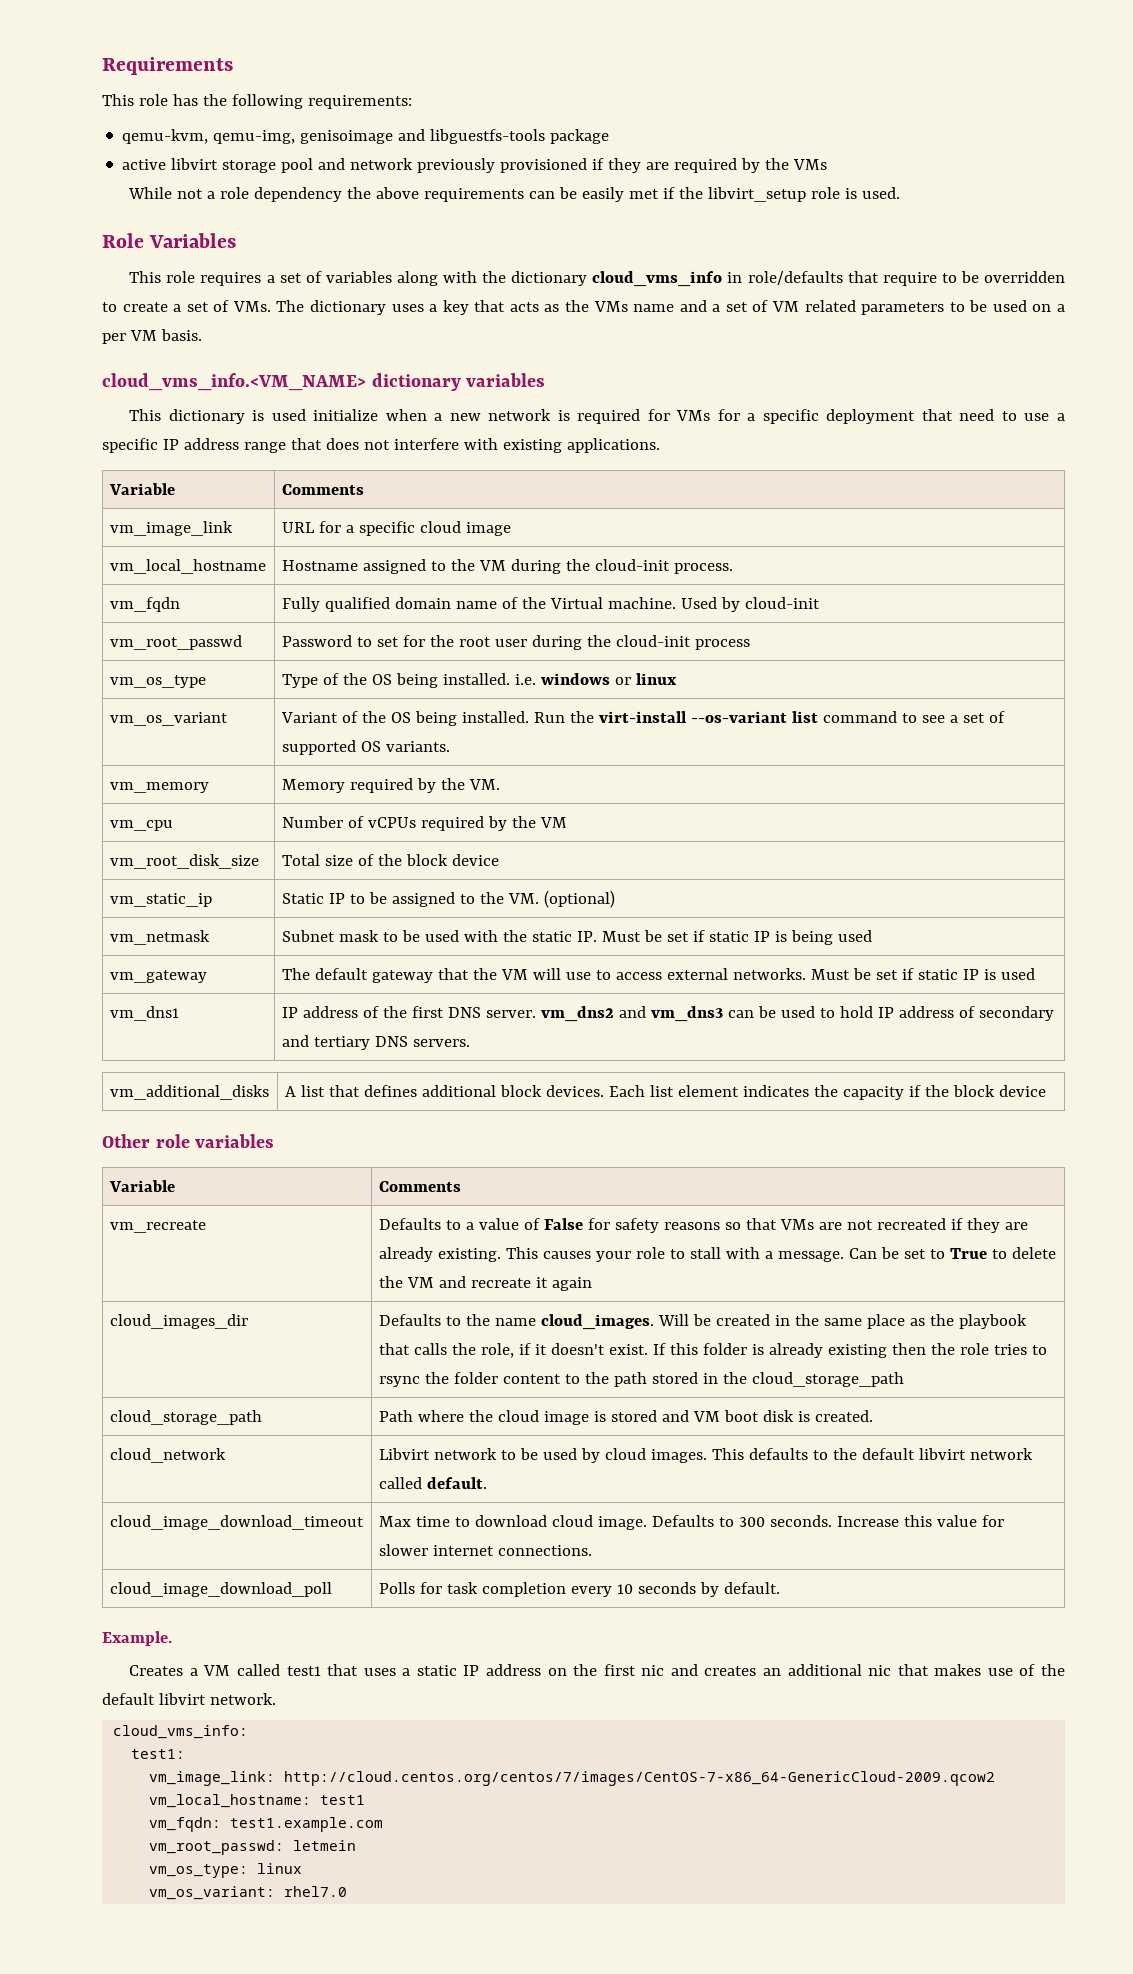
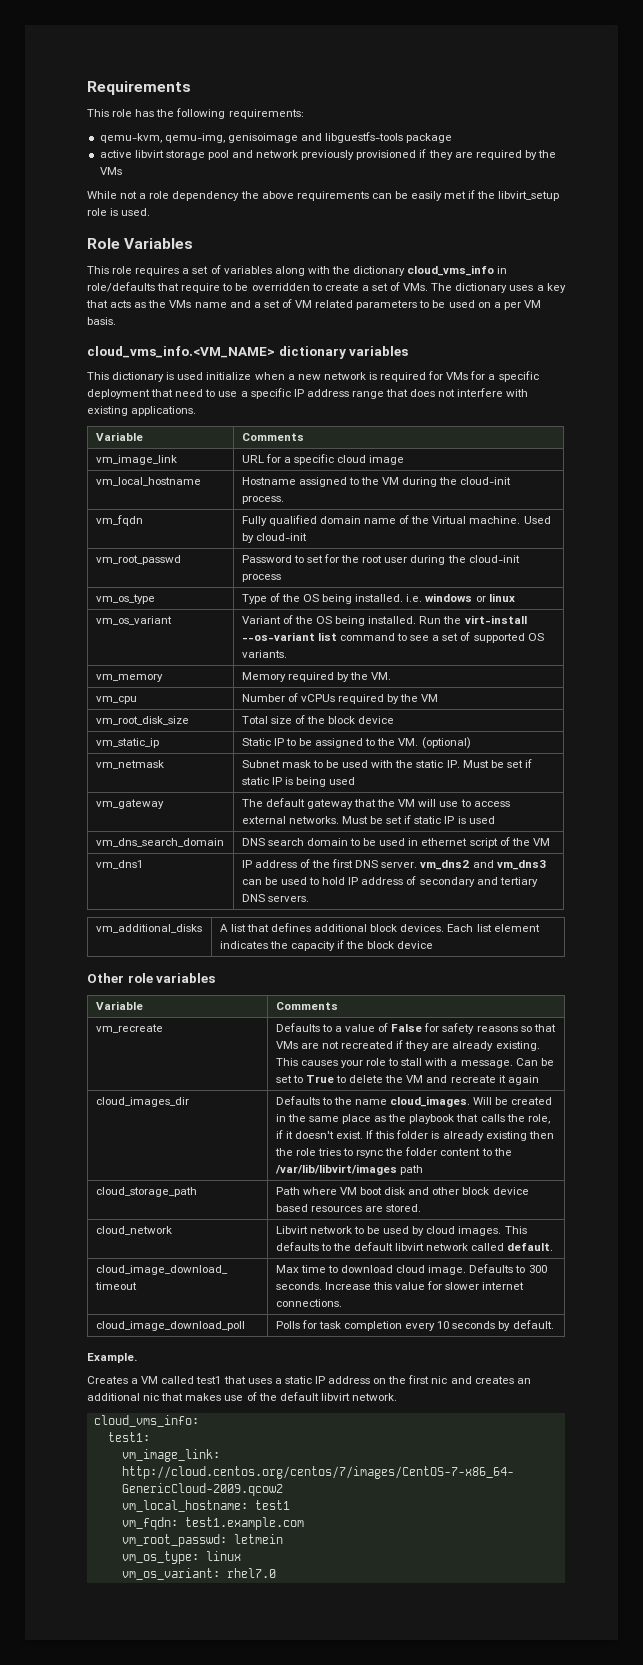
+ vm_dns_search_domain | DNS search domain to be used in ethernet script of the VM
- If this folder is already existing then the role tries to rsync the folder content to the path stored in the cloud_storage_path
+ If this folder is already existing then the role tries to rsync the folder content to the /var/lib/libvirt/images path
- cloud_storage_path | Path where the cloud image is stored and VM boot disk is created.
+ cloud_storage_path | Path where VM boot disk and other block device based resources are stored.

